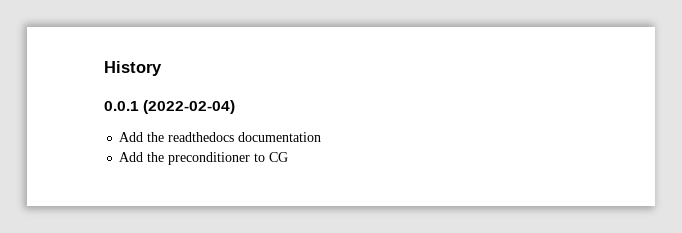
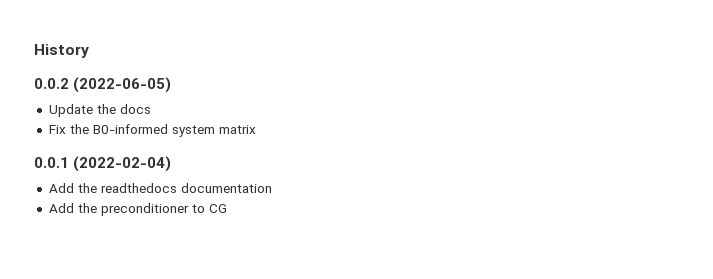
+ 0.0.2 (2022-06-05)
+ Update the docs
+ Fix the B0-informed system matrix

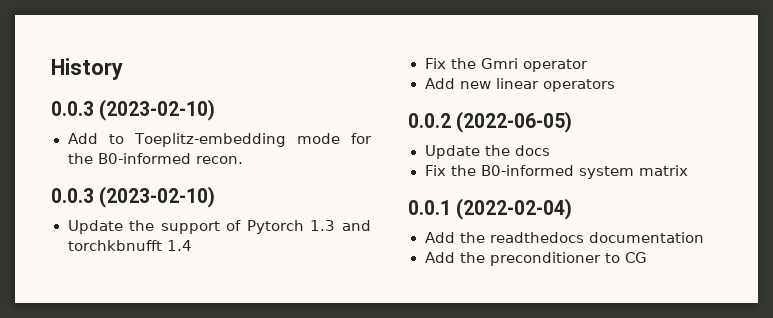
  History
+ 0.0.3 (2023-02-10)
+ Add to Toeplitz-embedding mode for the B0-informed recon.
+ 0.0.3 (2023-02-10)
+ Update the support of Pytorch 1.3 and torchkbnufft 1.4
+ Fix the Gmri operator
+ Add new linear operators

